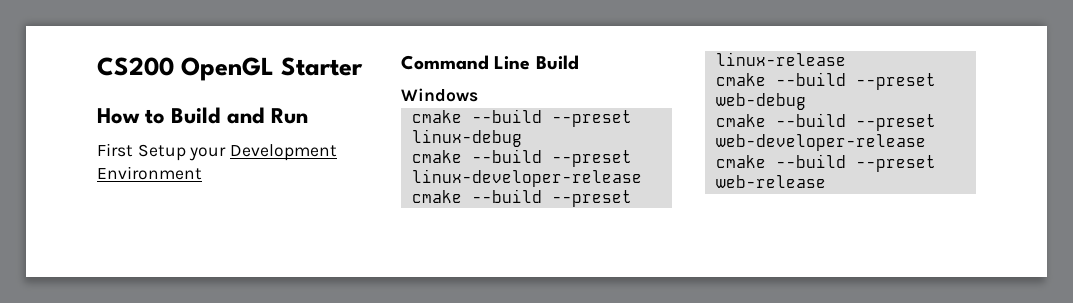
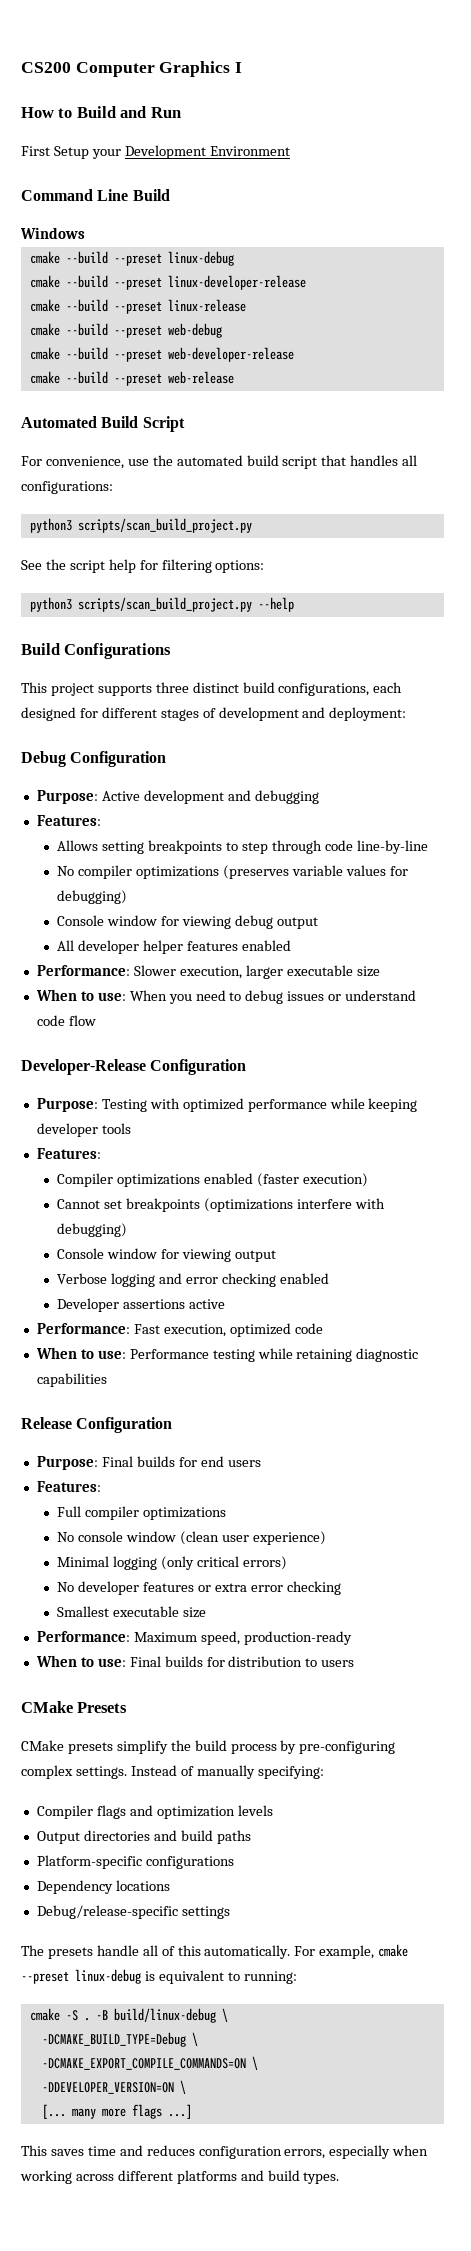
- CS200 OpenGL Starter
+ CS200 Computer Graphics I
+ Automated Build Script
+ For convenience, use the automated build script that handles all configurations:
+ python3 scripts/scan_build_project.py
+ See the script help for filtering options:
+ python3 scripts/scan_build_project.py --help
+ Build Configurations
+ This project supports three distinct build configurations, each designed for different stages of development and deployment:
+ Debug Configuration
+ Purpose: Active development and debugging
+ Features:
+ Allows setting breakpoints to step through code line-by-line
+ No compiler optimizations (preserves variable values for debugging)
+ Console window for viewing debug output
+ All developer helper features enabled
+ Performance: Slower execution, larger executable size
+ When to use: When you need to debug issues or understand code flow
+ Developer-Release Configuration
+ Purpose: Testing with optimized performance while keeping developer tools
+ Features:
+ Compiler optimizations enabled (faster execution)
+ Cannot set breakpoints (optimizations interfere with debugging)
+ Console window for viewing output
+ Verbose logging and error checking enabled
+ Developer assertions active
+ Performance: Fast execution, optimized code
+ When to use: Performance testing while retaining diagnostic capabilities
+ Release Configuration
+ Purpose: Final builds for end users
+ Features:
+ Full compiler optimizations
+ No console window (clean user experience)
+ Minimal logging (only critical errors)
+ No developer features or extra error checking
+ Smallest executable size
+ Performance: Maximum speed, production-ready
+ When to use: Final builds for distribution to users
+ CMake Presets
+ CMake presets simplify the build process by pre-configuring complex settings. Instead of manually specifying:
+ Compiler flags and optimization levels
+ Output directories and build paths
+ Platform-specific configurations
+ Dependency locations
+ Debug/release-specific settings
+ The presets handle all of this automatically. For example, cmake --preset linux-debug is equivalent to running:
+ cmake -S . -B build/linux-debug \
+ -DCMAKE_BUILD_TYPE=Debug \
+ -DCMAKE_EXPORT_COMPILE_COMMANDS=ON \
+ -DDEVELOPER_VERSION=ON \
+ [... many more flags ...]
+ This saves time and reduces configuration errors, especially when working across different platforms and build types.

